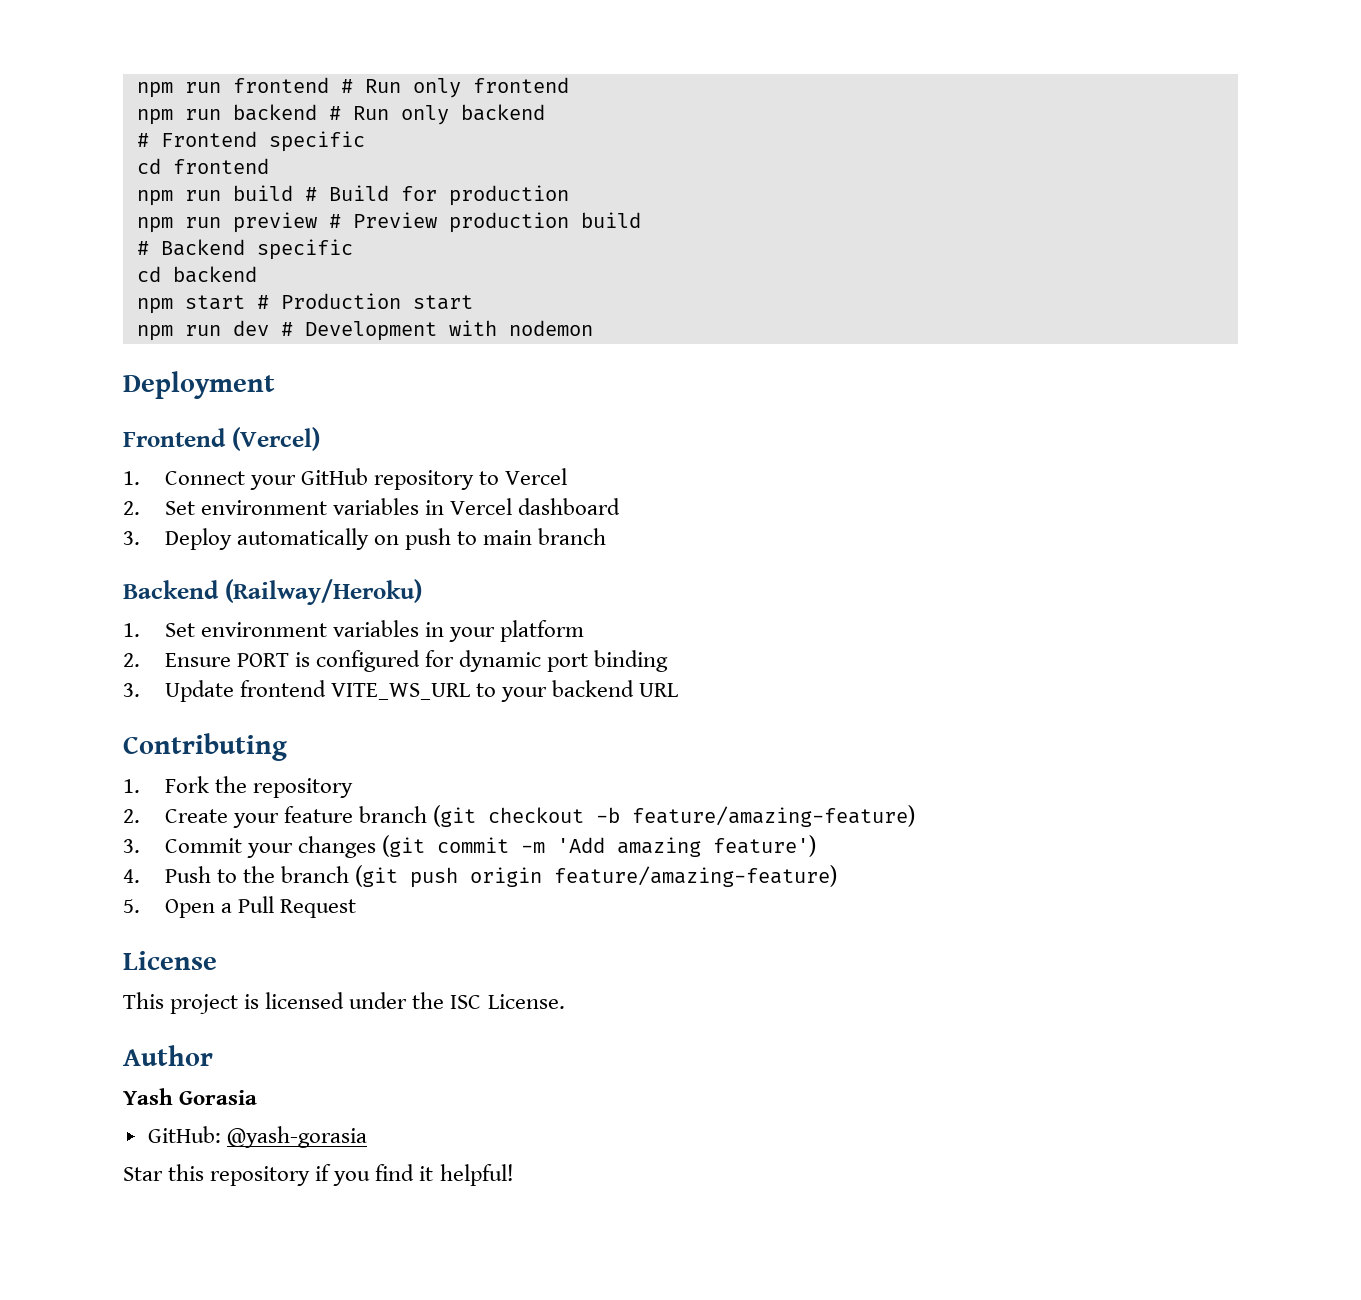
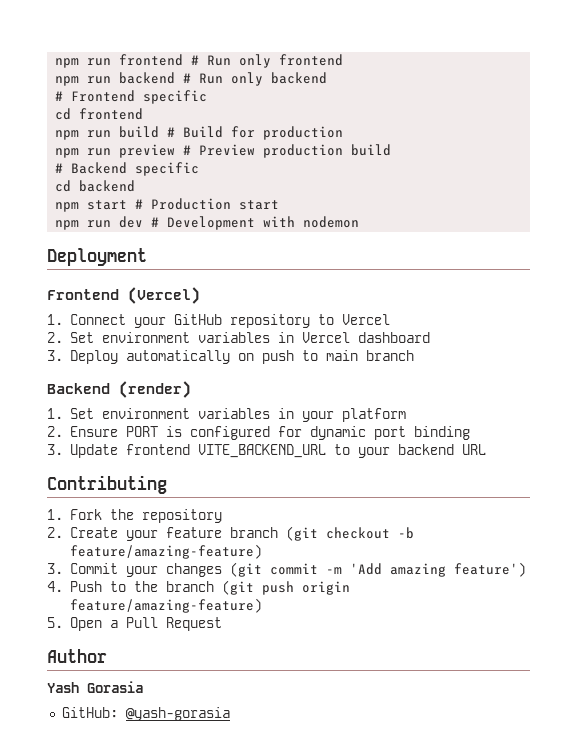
- Backend (Railway/Heroku)
+ Backend (render)
- 3. Update frontend VITE_WS_URL to your backend URL
+ 3. Update frontend VITE_BACKEND_URL to your backend URL
- License
- This project is licensed under the ISC License.
- Star this repository if you find it helpful!

